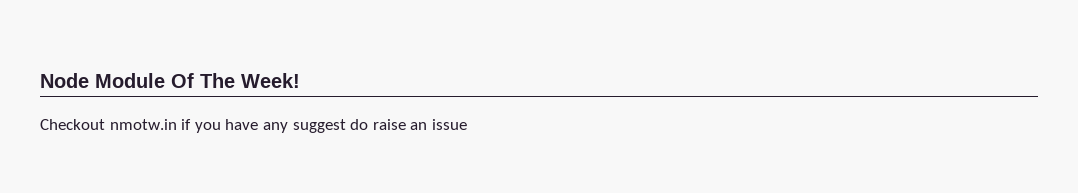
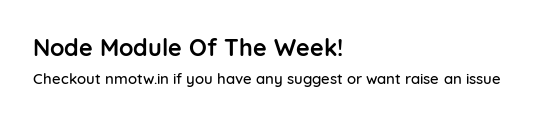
- Checkout nmotw.in if you have any suggest do raise an issue
+ Checkout nmotw.in if you have any suggest or want raise an issue

